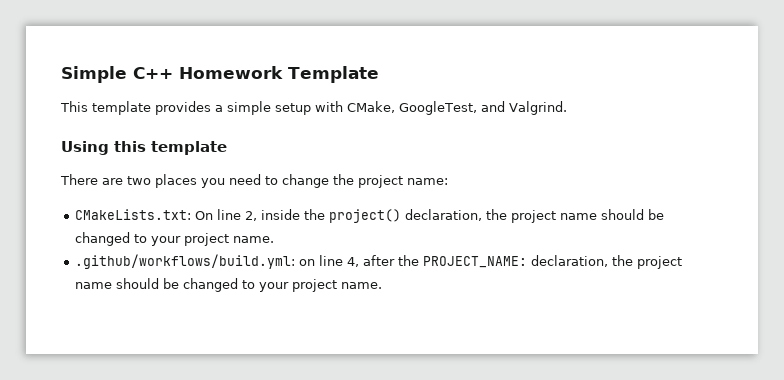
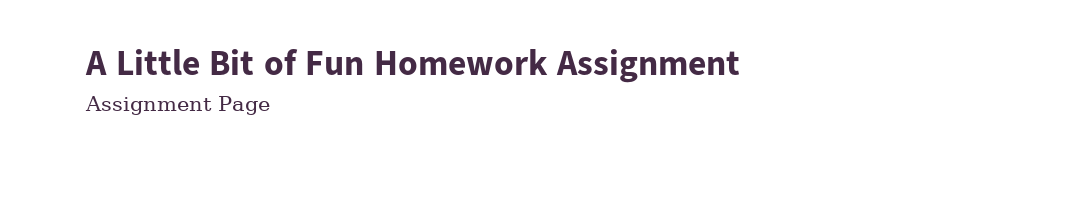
- Simple C++ Homework Template
- This template provides a simple setup with CMake, GoogleTest, and Valgrind.
- Using this template
- There are two places you need to change the project name:
- CMakeLists.txt: On line 2, inside the project() declaration, the project name should be changed to your project name.
- .github/workflows/build.yml: on line 4, after the PROJECT_NAME: declaration, the project name should be changed to your project name.
+ A Little Bit of Fun Homework Assignment
+ Assignment Page

